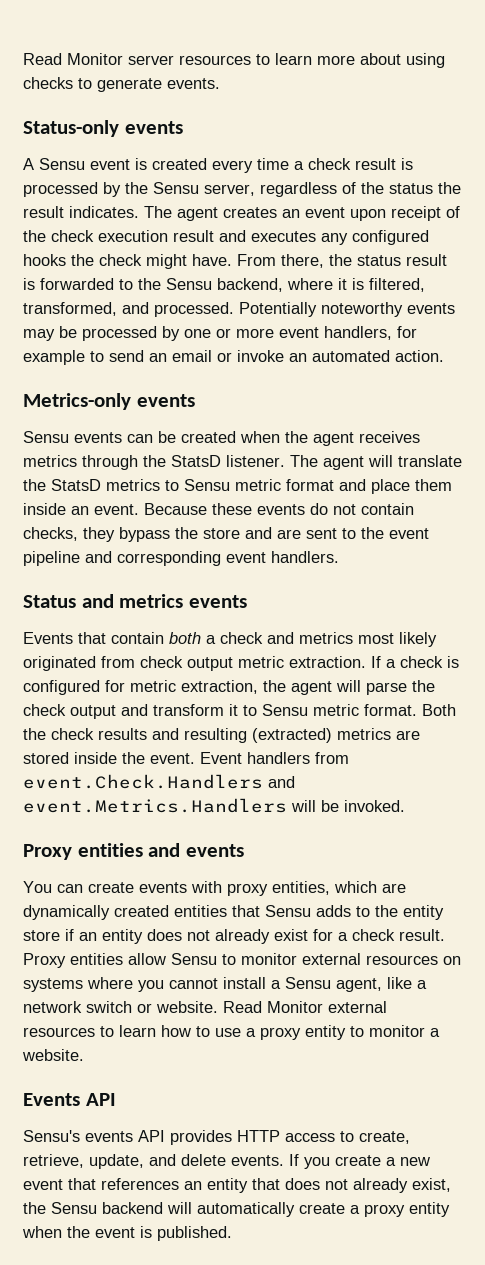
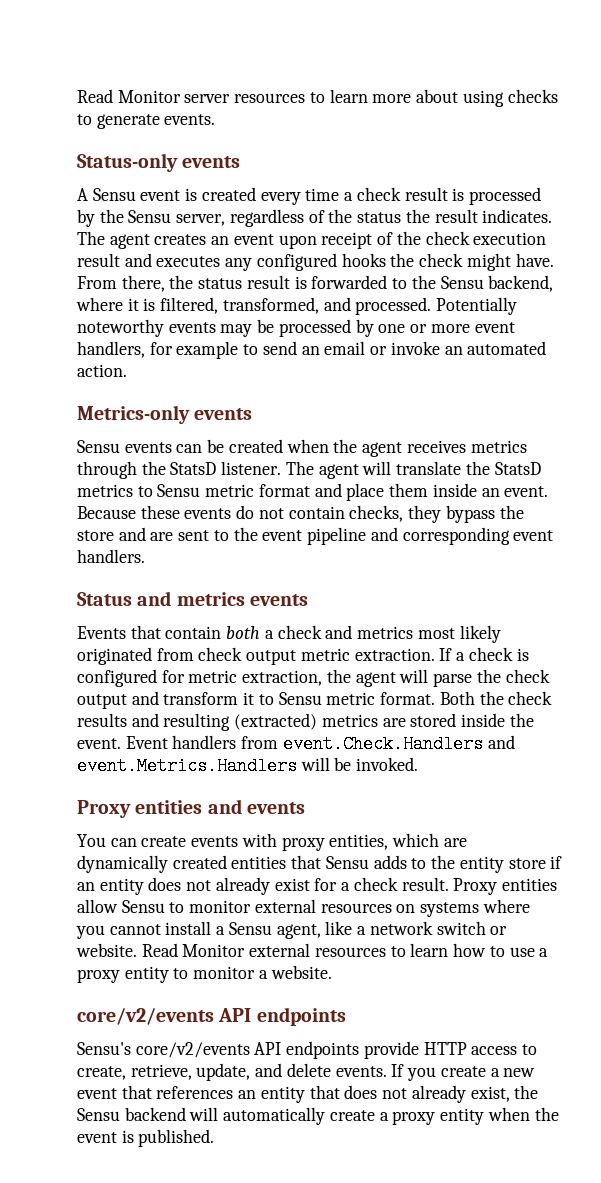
  Read Monitor external resources to learn how to use a proxy entity to monitor a website.
- Events API
+ core/v2/events API endpoints
- Sensu's events API provides HTTP access to create, retrieve, update, and delete events.
+ Sensu's core/v2/events API endpoints provide HTTP access to create, retrieve, update, and delete events.

